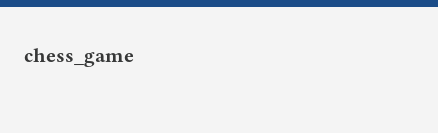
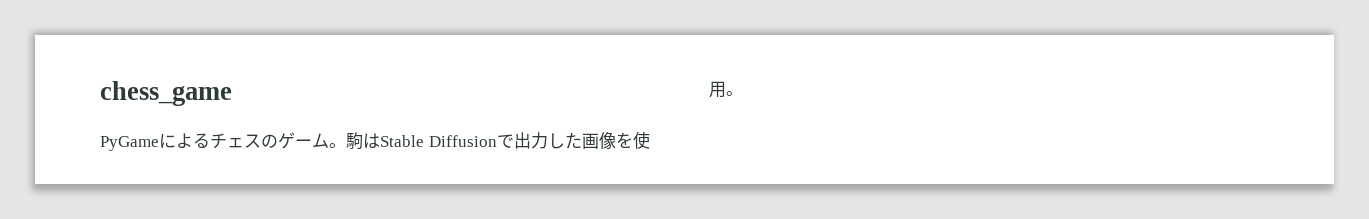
+ PyGameによるチェスのゲーム。駒はStable Diffusionで出力した画像を使用。

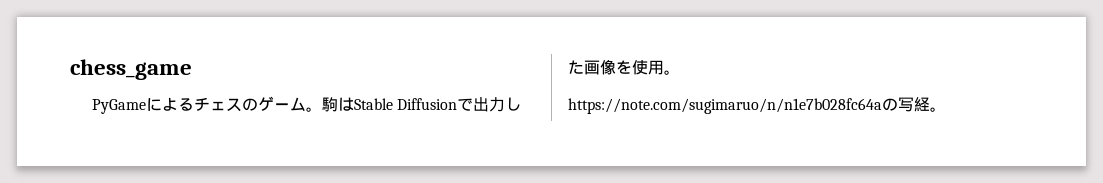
+ https://note.com/sugimaruo/n/n1e7b028fc64aの写経。

